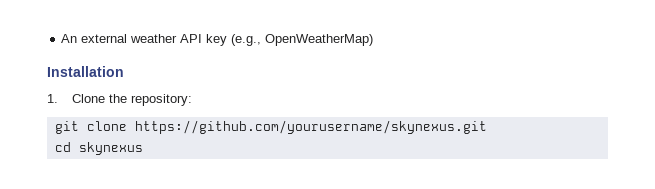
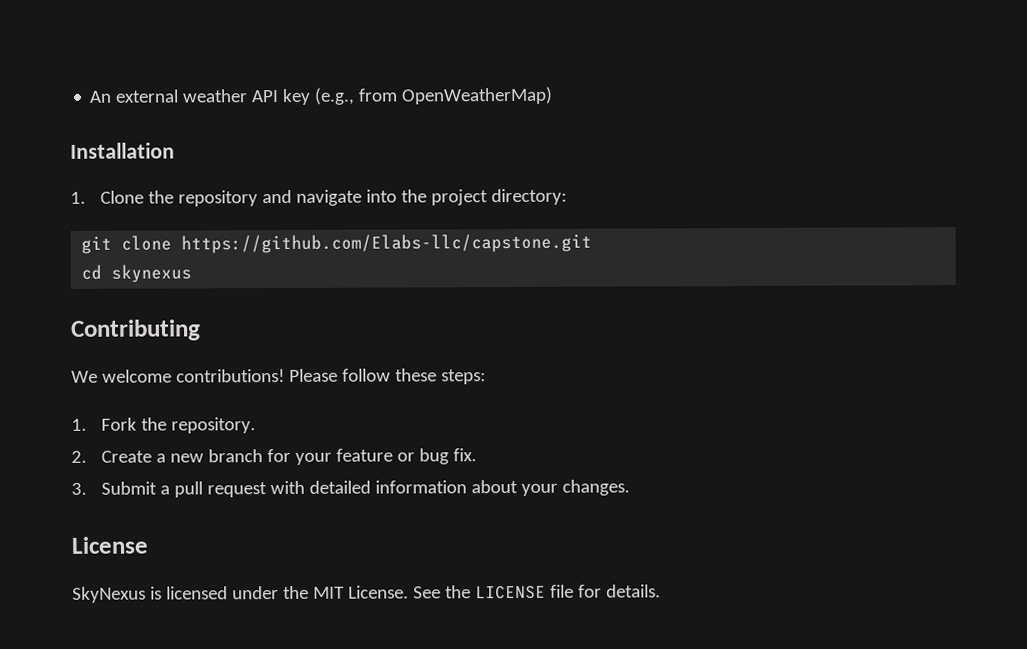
- An external weather API key (e.g., OpenWeatherMap)
+ An external weather API key (e.g., from OpenWeatherMap)
- 1. Clone the repository:
+ 1. Clone the repository and navigate into the project directory:
- git clone https://github.com/yourusername/skynexus.git
+ git clone https://github.com/Elabs-llc/capstone.git
+ Contributing
+ We welcome contributions! Please follow these steps:
+ 1. Fork the repository.
+ 2. Create a new branch for your feature or bug fix.
+ 3. Submit a pull request with detailed information about your changes.
+ License
+ SkyNexus is licensed under the MIT License. See the LICENSE file for details.

